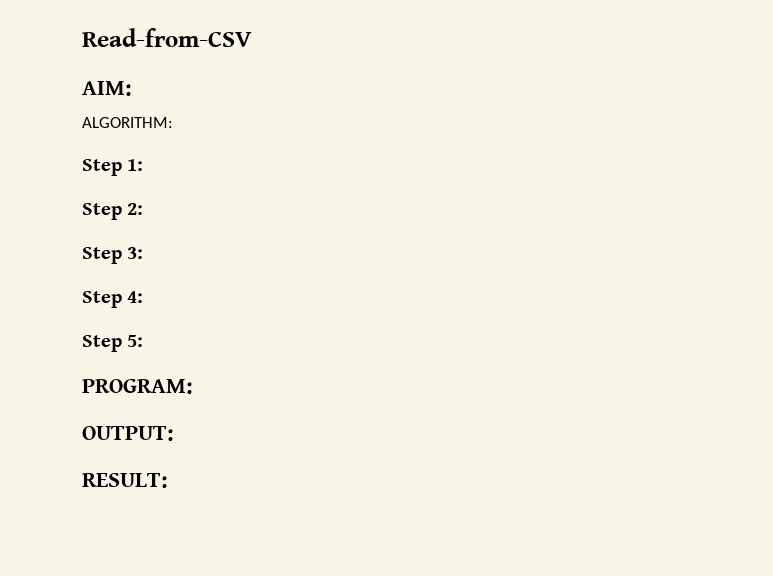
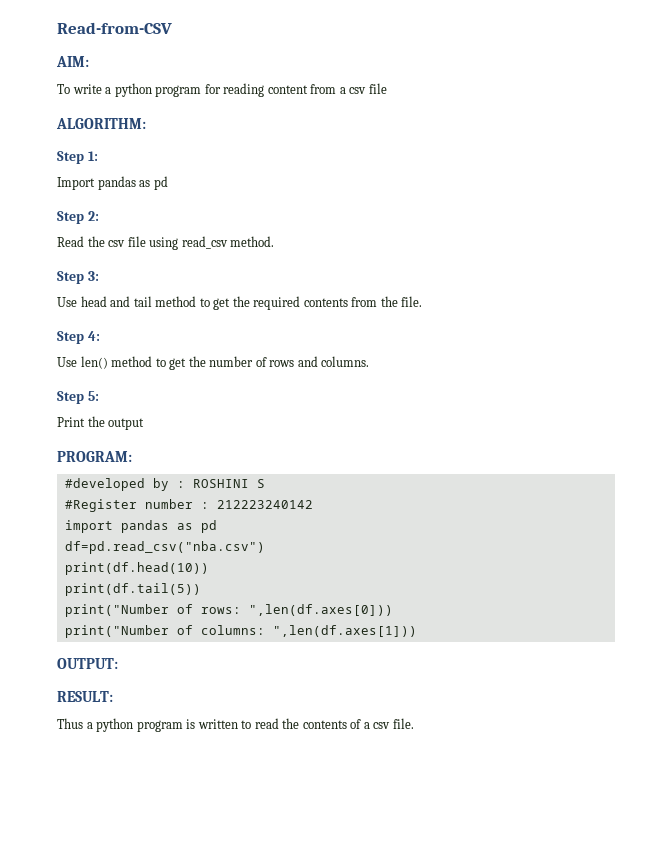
+ To write a python program for reading content from a csv file
  ALGORITHM:
  Step 1:
+ Import pandas as pd
  Step 2:
+ Read the csv file using read_csv method.
  Step 3:
+ Use head and tail method to get the required contents from the file.
  Step 4:
+ Use len() method to get the number of rows and columns.
  Step 5:
+ Print the output
  PROGRAM:
+ #developed by : ROSHINI S
+ #Register number : 212223240142
+ import pandas as pd
+ df=pd.read_csv("nba.csv")
+ print(df.head(10))
+ print(df.tail(5))
+ print("Number of rows: ",len(df.axes[0]))
+ print("Number of columns: ",len(df.axes[1]))
  OUTPUT:
  RESULT:
+ Thus a python program is written to read the contents of a csv file.

